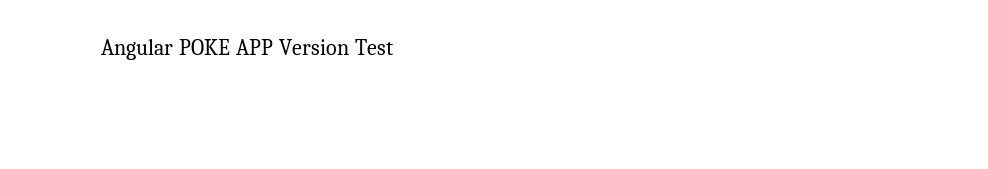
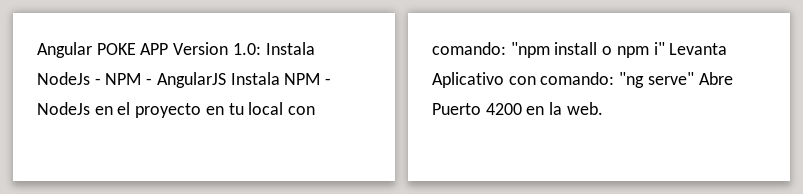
- Angular POKE APP Version Test
+ Angular POKE APP Version 1.0: Instala NodeJs - NPM - AngularJS Instala NPM - NodeJs en el proyecto en tu local con comando: "npm install o npm i" Levanta Aplicativo con comando: "ng serve" Abre Puerto 4200 en la web.

